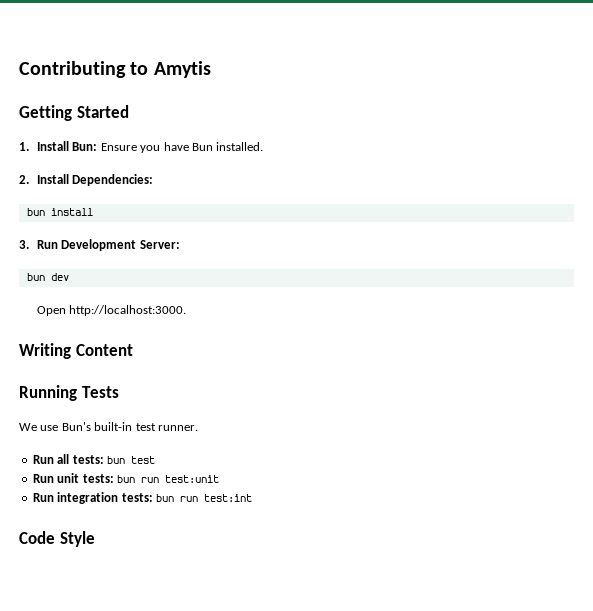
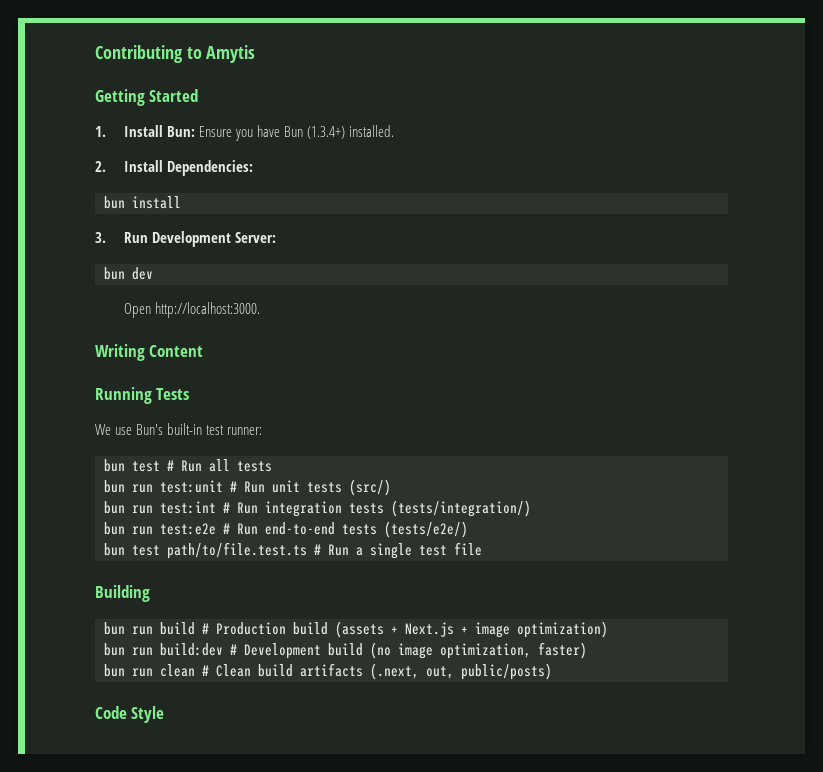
- 1. Install Bun: Ensure you have Bun installed.
+ 1. Install Bun: Ensure you have Bun (1.3.4+) installed.
- We use Bun's built-in test runner.
- Run all tests: bun test
- Run unit tests: bun run test:unit
- Run integration tests: bun run test:int
+ We use Bun's built-in test runner:
+ bun test # Run all tests
+ bun run test:unit # Run unit tests (src/)
+ bun run test:int # Run integration tests (tests/integration/)
+ bun run test:e2e # Run end-to-end tests (tests/e2e/)
+ bun test path/to/file.test.ts # Run a single test file
+ Building
+ bun run build # Production build (assets + Next.js + image optimization)
+ bun run build:dev # Development build (no image optimization, faster)
+ bun run clean # Clean build artifacts (.next, out, public/posts)

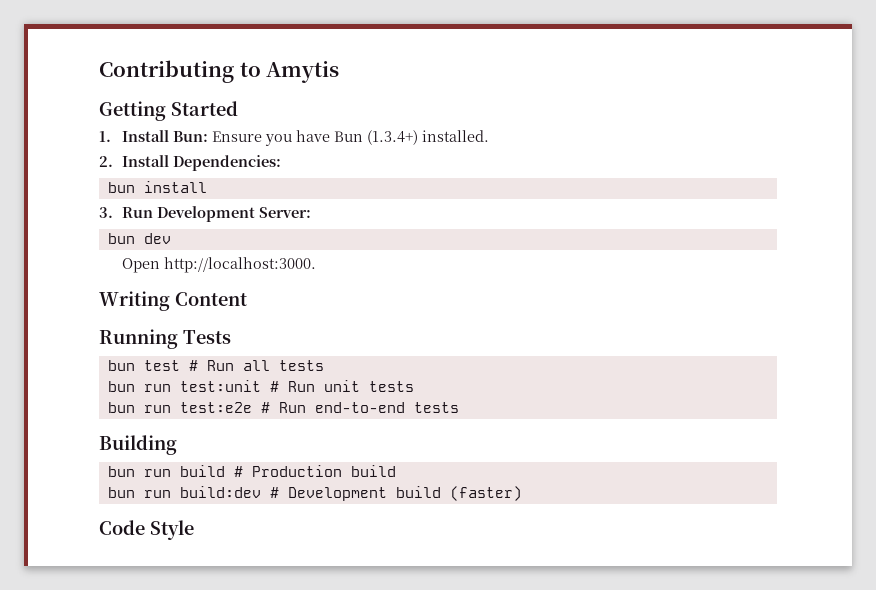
- We use Bun's built-in test runner:
- bun run test:unit # Run unit tests (src/)
- bun run test:int # Run integration tests (tests/integration/)
+ bun run test:unit # Run unit tests
- bun run test:e2e # Run end-to-end tests (tests/e2e/)
- bun test path/to/file.test.ts # Run a single test file
+ bun run test:e2e # Run end-to-end tests
- bun run build # Production build (assets + Next.js + image optimization)
+ bun run build # Production build
- bun run build:dev # Development build (no image optimization, faster)
- bun run clean # Clean build artifacts (.next, out, public/posts)
+ bun run build:dev # Development build (faster)

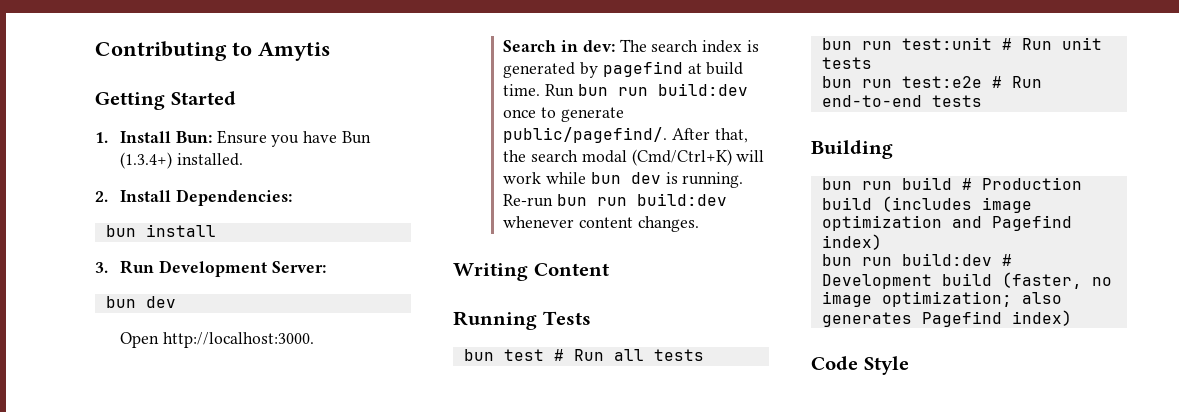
+ Search in dev: The search index is generated by pagefind at build time. Run bun run build:dev once to generate public/pagefind/. After that, the search modal (Cmd/Ctrl+K) will work while bun dev is running. Re-run bun run build:dev whenever content changes.
- bun run build # Production build
+ bun run build # Production build (includes image optimization and Pagefind index)
- bun run build:dev # Development build (faster)
+ bun run build:dev # Development build (faster, no image optimization; also generates Pagefind index)

